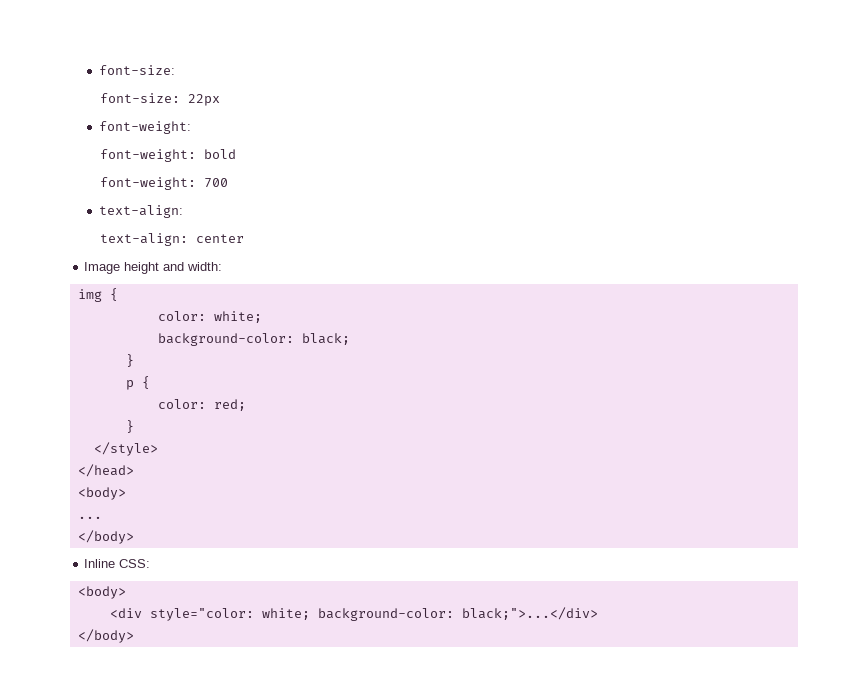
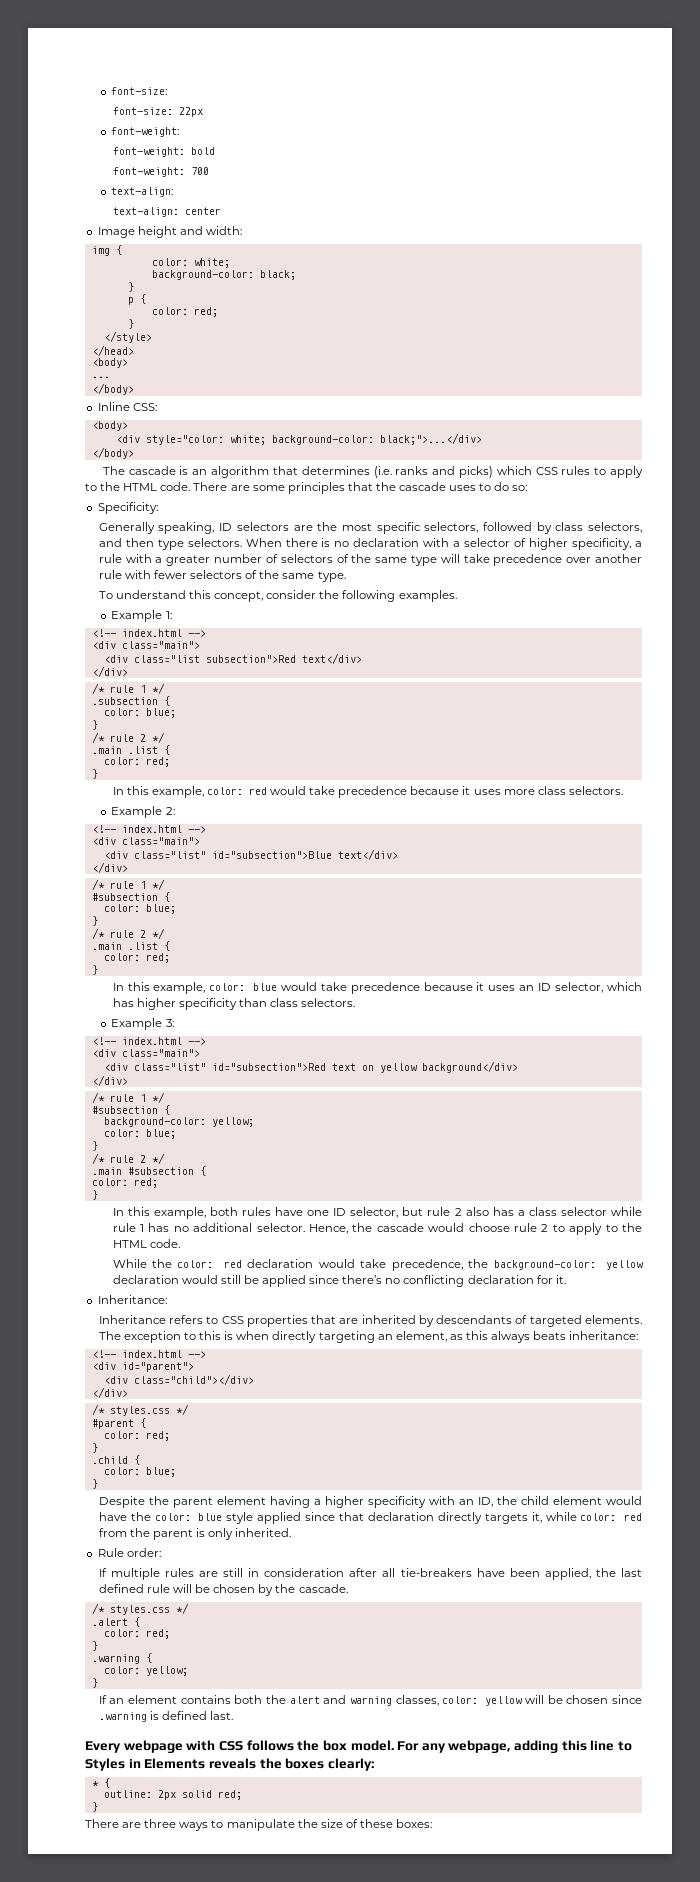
+ The cascade is an algorithm that determines (i.e. ranks and picks) which CSS rules to apply to the HTML code. There are some principles that the cascade uses to do so:
+ Specificity:
+ Generally speaking, ID selectors are the most specific selectors, followed by class selectors, and then type selectors. When there is no declaration with a selector of higher specificity, a rule with a greater number of selectors of the same type will take precedence over another rule with fewer selectors of the same type.
+ To understand this concept, consider the following examples.
+ Example 1:
+ <!-- index.html -->
+ <div class="main">
+ <div class="list subsection">Red text</div>
+ </div>
+ /* rule 1 */
+ .subsection {
+ color: blue;
+ }
+ /* rule 2 */
+ .main .list {
+ color: red;
+ }
+ In this example, color: red would take precedence because it uses more class selectors.
+ Example 2:
+ <!-- index.html -->
+ <div class="main">
+ <div class="list" id="subsection">Blue text</div>
+ </div>
+ /* rule 1 */
+ #subsection {
+ color: blue;
+ }
+ /* rule 2 */
+ .main .list {
+ color: red;
+ }
+ In this example, color: blue would take precedence because it uses an ID selector, which has higher specificity than class selectors.
+ Example 3:
+ <!-- index.html -->
+ <div class="main">
+ <div class="list" id="subsection">Red text on yellow background</div>
+ </div>
+ /* rule 1 */
+ #subsection {
+ background-color: yellow;
+ color: blue;
+ }
+ /* rule 2 */
+ .main #subsection {
+ color: red;
+ }
+ In this example, both rules have one ID selector, but rule 2 also has a class selector while rule 1 has no additional selector. Hence, the cascade would choose rule 2 to apply to the HTML code.
+ While the color: red declaration would take precedence, the background-color: yellow declaration would still be applied since there’s no conflicting declaration for it.
+ Inheritance:
+ Inheritance refers to CSS properties that are inherited by descendants of targeted elements. The exception to this is when directly targeting an element, as this always beats inheritance:
+ <!-- index.html -->
+ <div id="parent">
+ <div class="child"></div>
+ </div>
+ /* styles.css */
+ #parent {
+ color: red;
+ }
+ .child {
+ color: blue;
+ }
+ Despite the parent element having a higher specificity with an ID, the child element would have the color: blue style applied since that declaration directly targets it, while color: red from the parent is only inherited.
+ Rule order:
+ If multiple rules are still in consideration after all tie-breakers have been applied, the last defined rule will be chosen by the cascade.
+ /* styles.css */
+ .alert {
+ color: red;
+ }
+ .warning {
+ color: yellow;
+ }
+ If an element contains both the alert and warning classes, color: yellow will be chosen since .warning is defined last.
+ Every webpage with CSS follows the box model. For any webpage, adding this line to Styles in Elements reveals the boxes clearly:
+ * {
+ outline: 2px solid red;
+ }
+ There are three ways to manipulate the size of these boxes:

